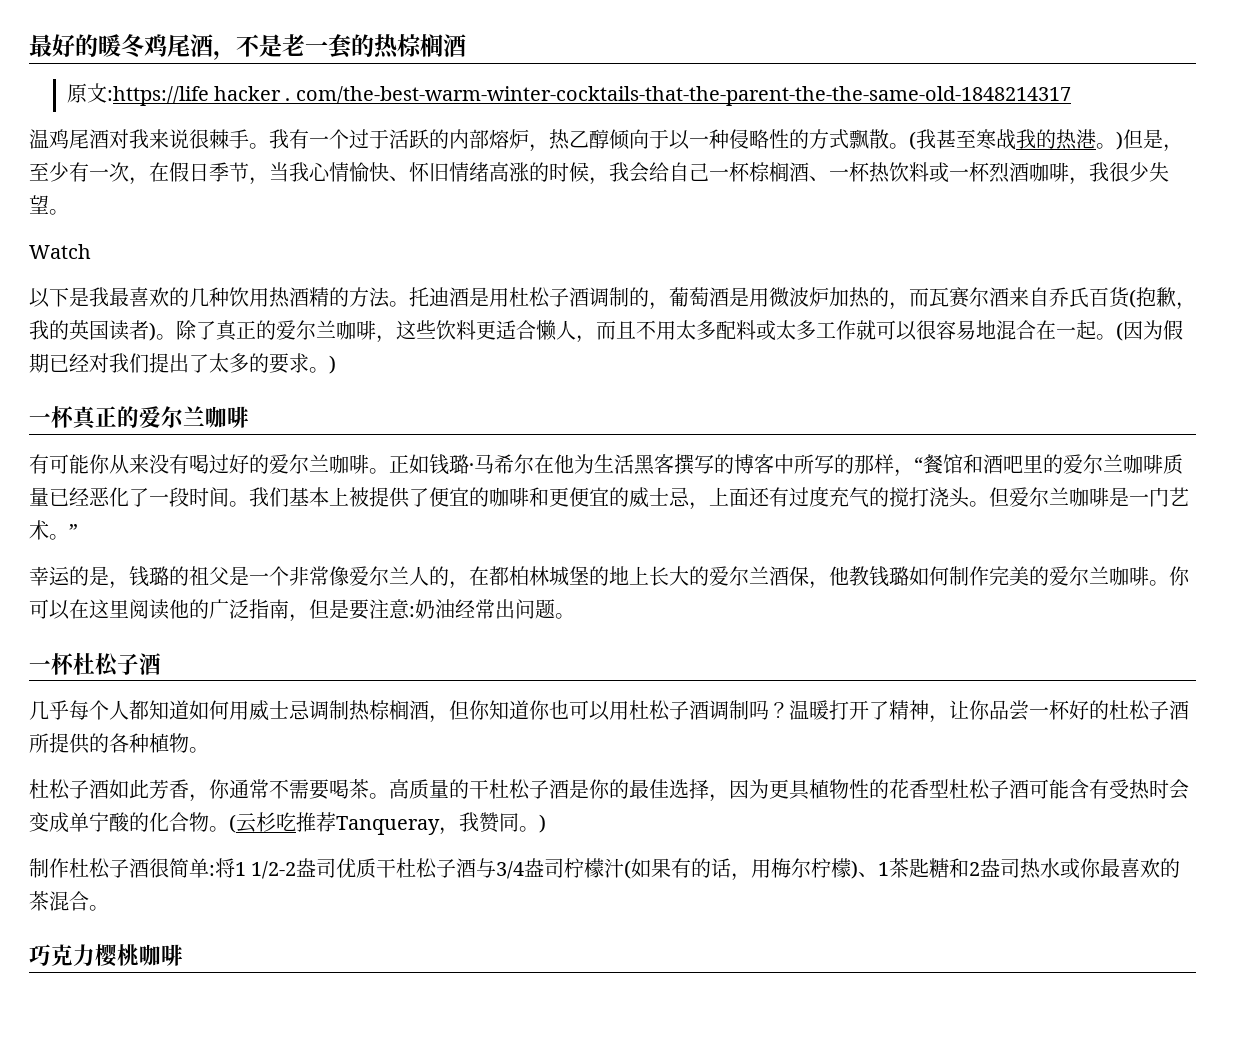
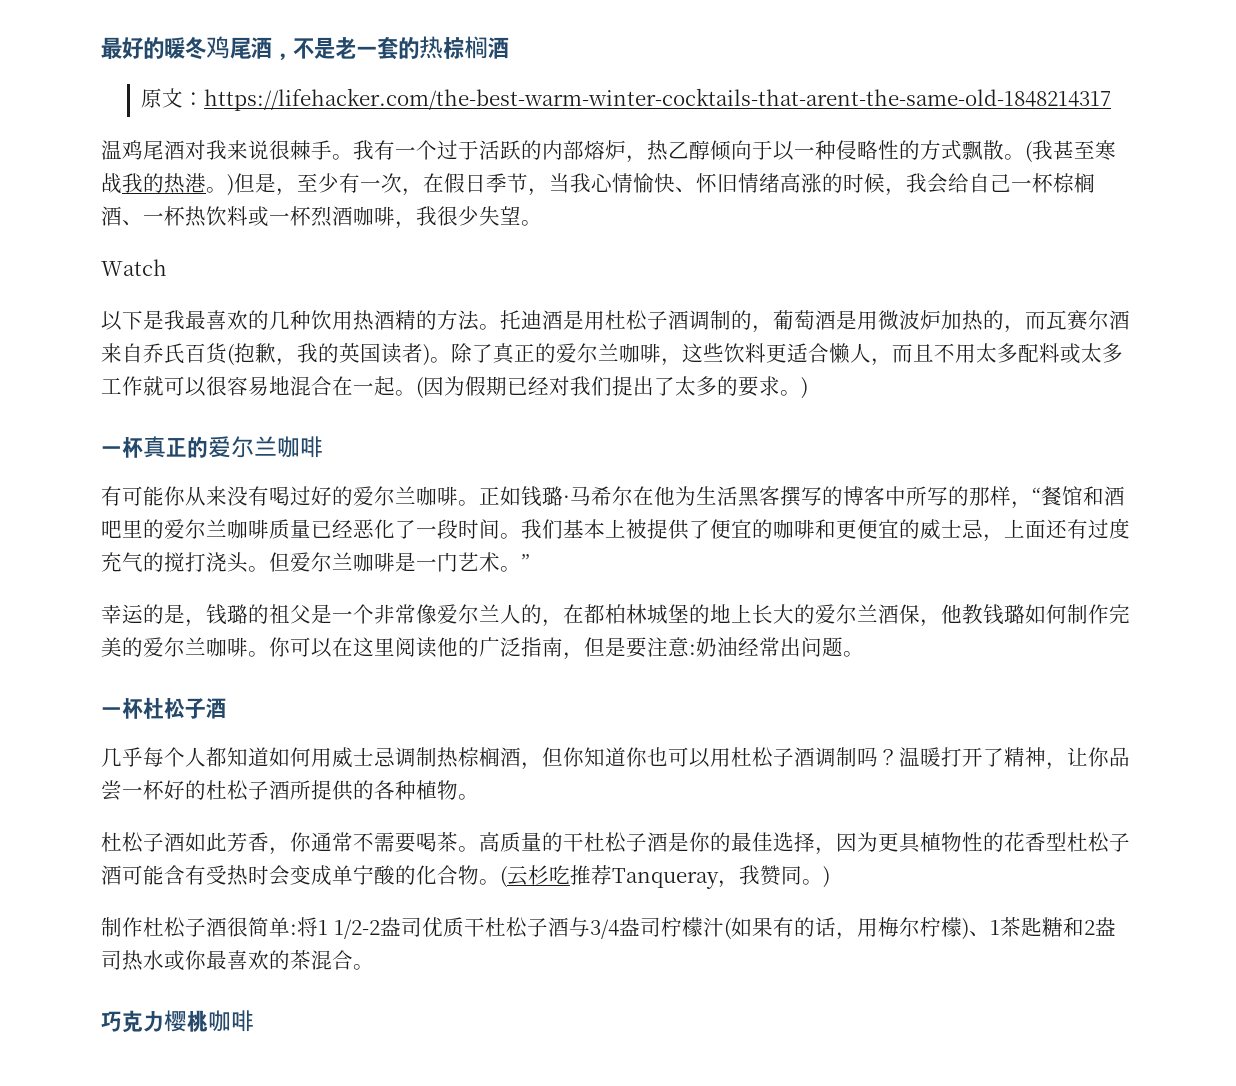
- 原文:https://life hacker . com/the-best-warm-winter-cocktails-that-the-parent-the-the-same-old-1848214317
+ 原文：https://lifehacker.com/the-best-warm-winter-cocktails-that-arent-the-same-old-1848214317

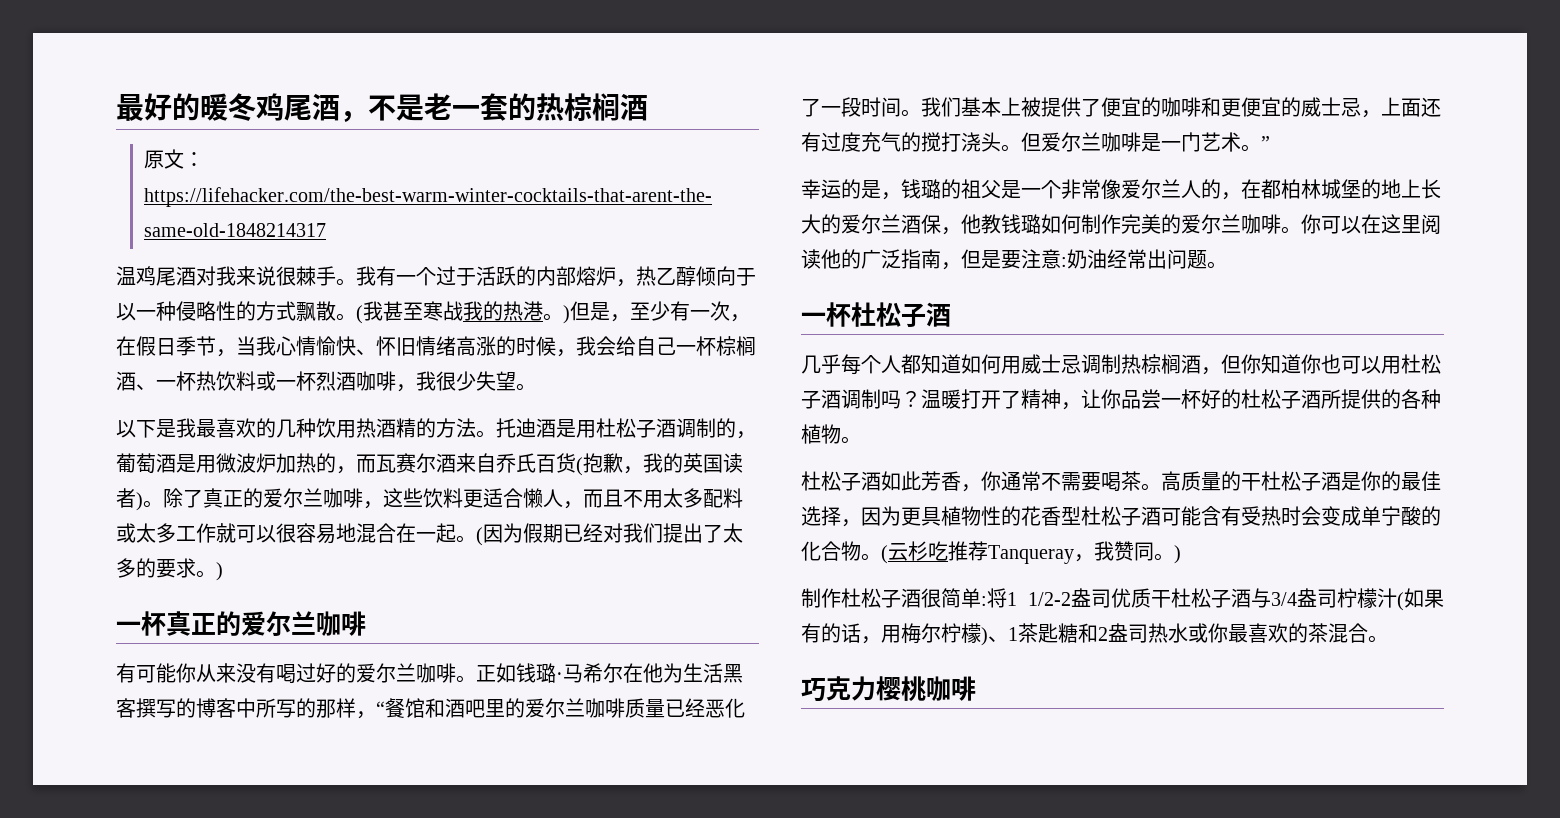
- Watch

